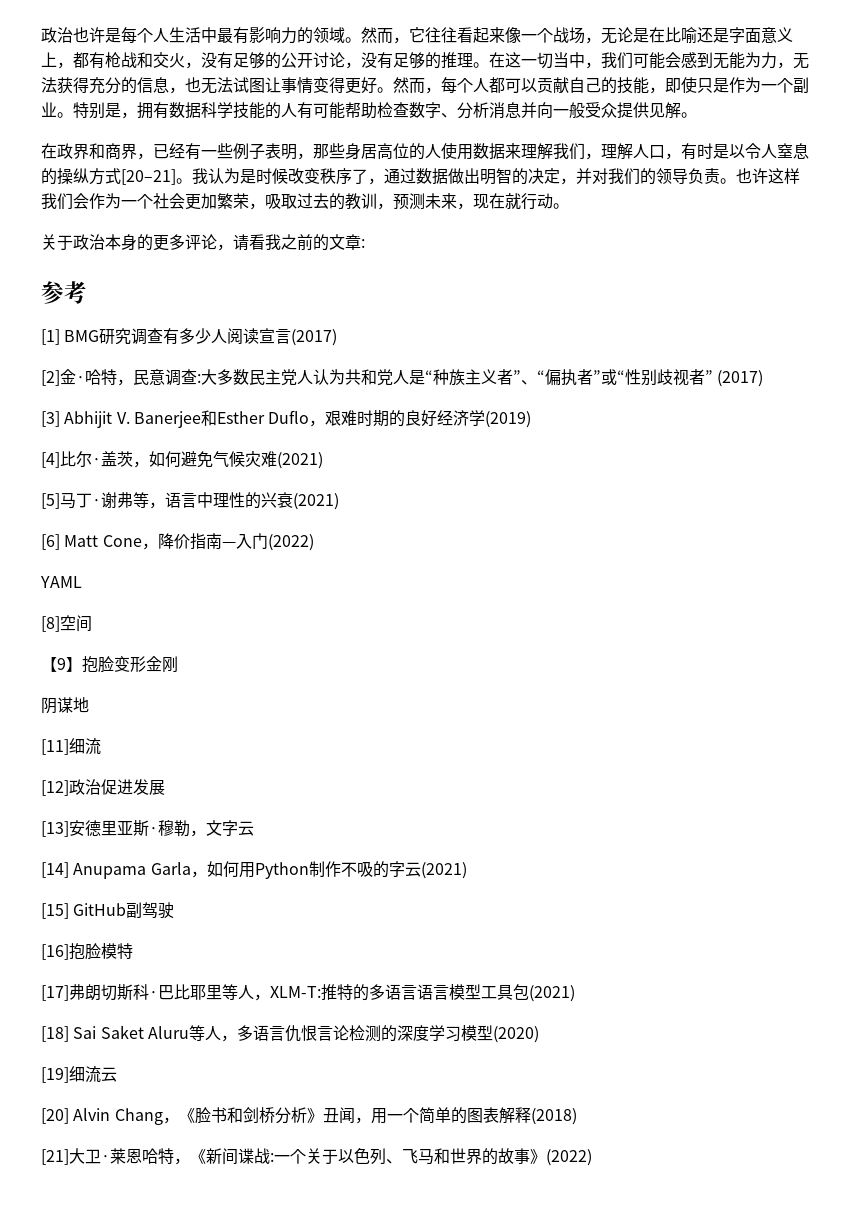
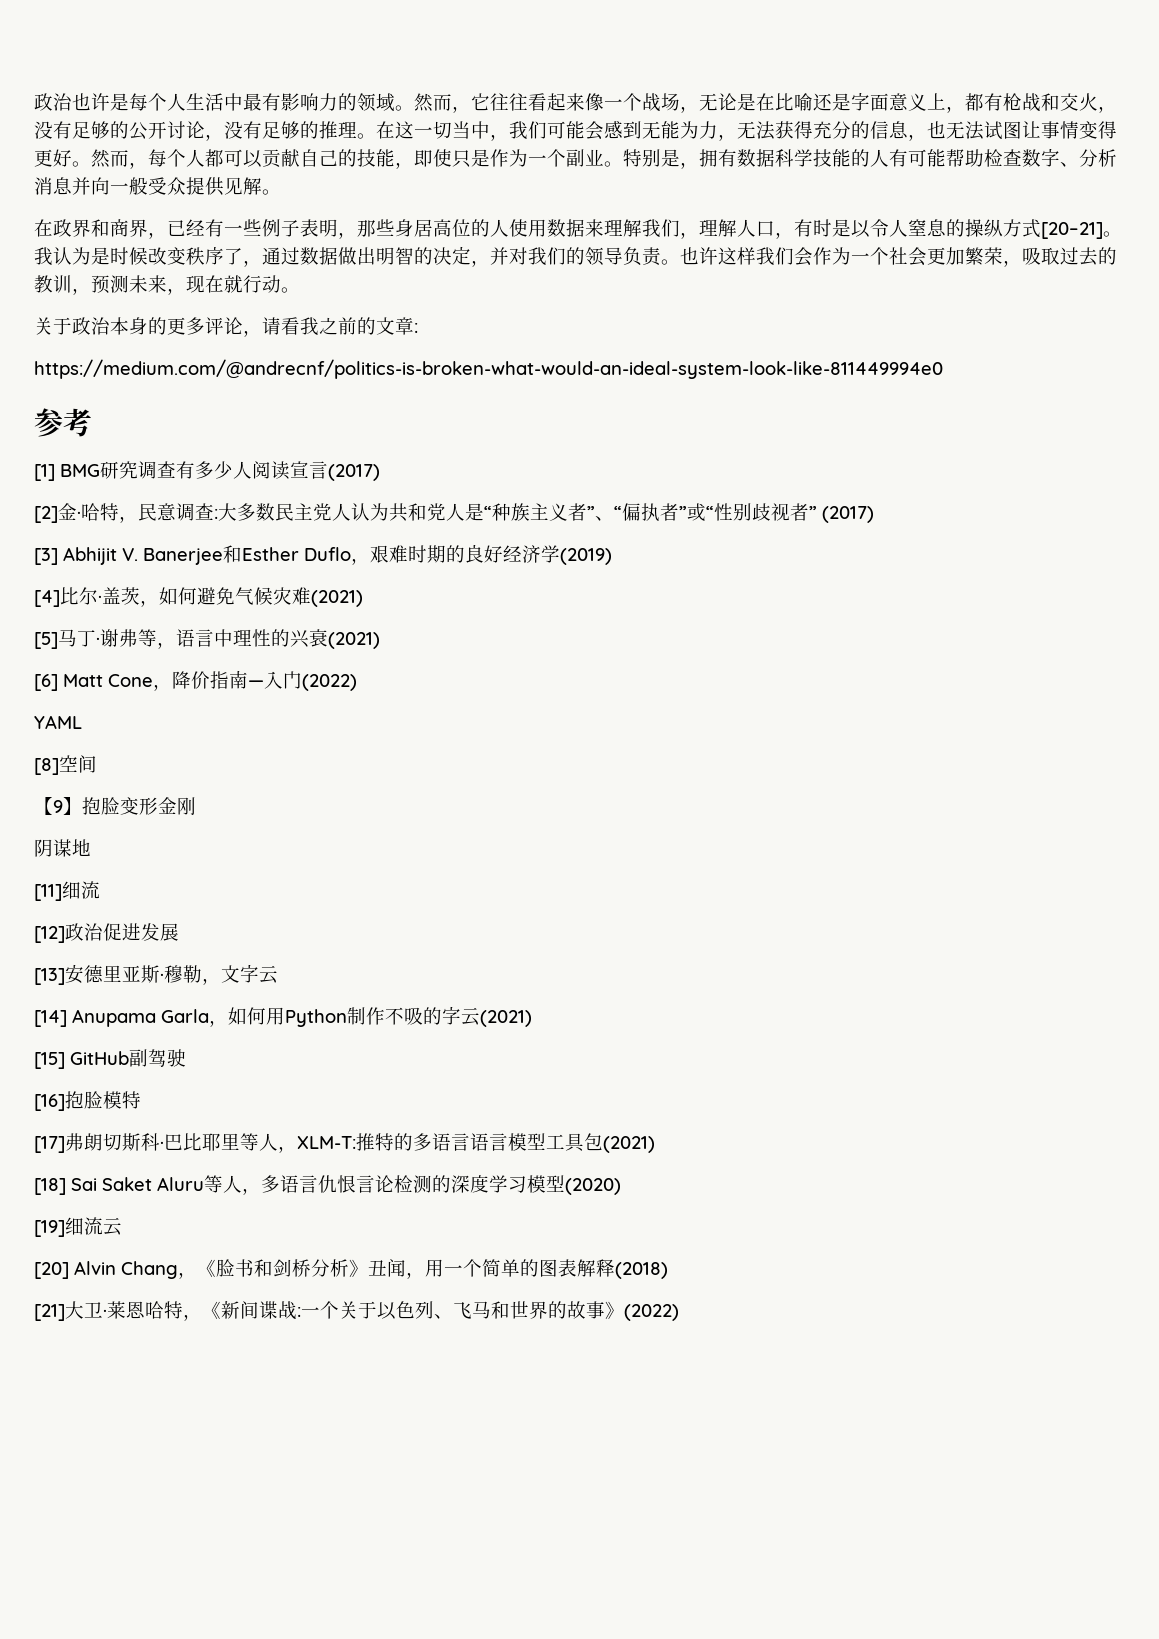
+ https://medium.com/@andrecnf/politics-is-broken-what-would-an-ideal-system-look-like-811449994e0

